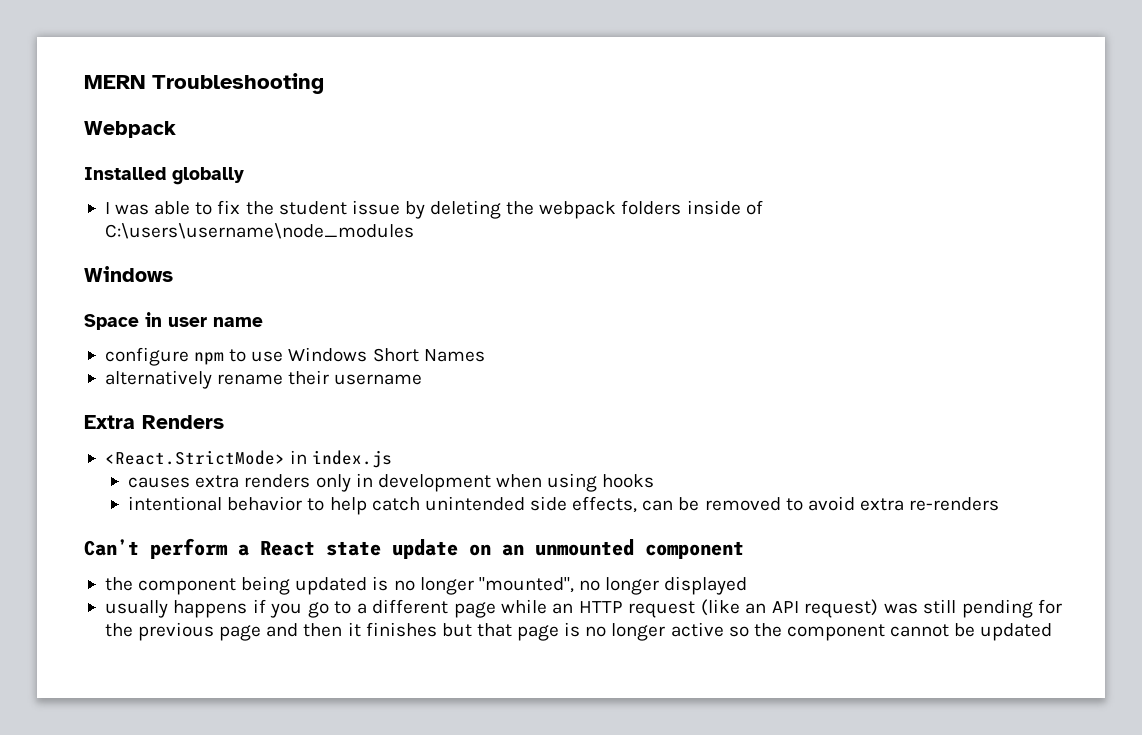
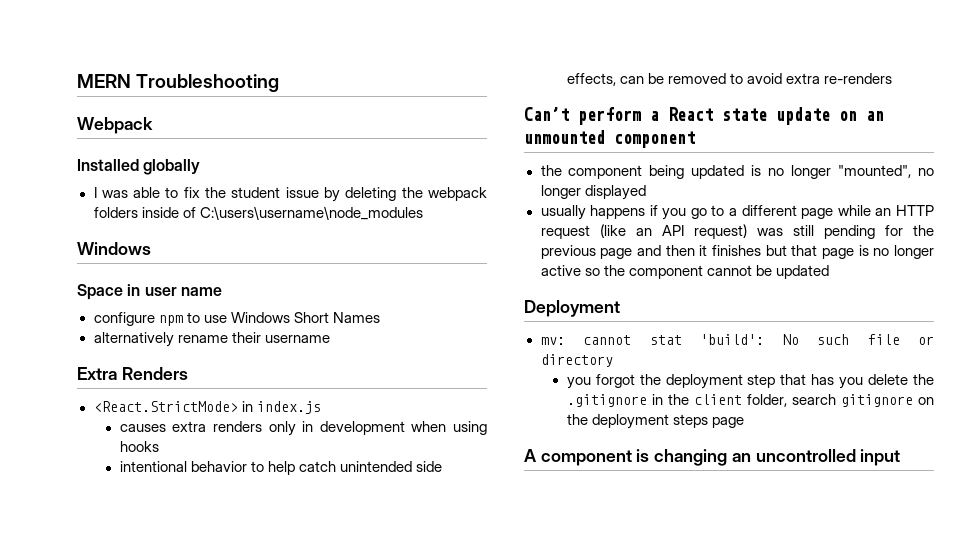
+ Deployment
+ mv: cannot stat 'build': No such file or directory
+ you forgot the deployment step that has you delete the .gitignore in the client folder, search gitignore on the deployment steps page
+ A component is changing an uncontrolled input

